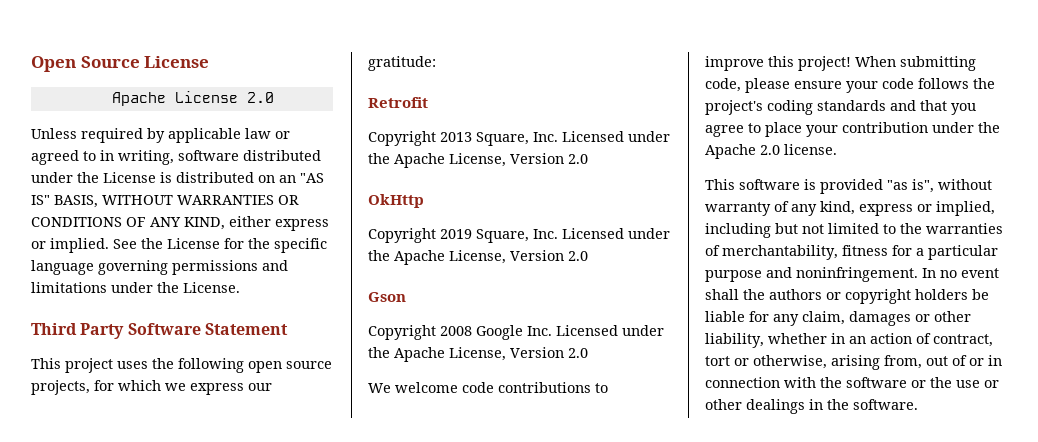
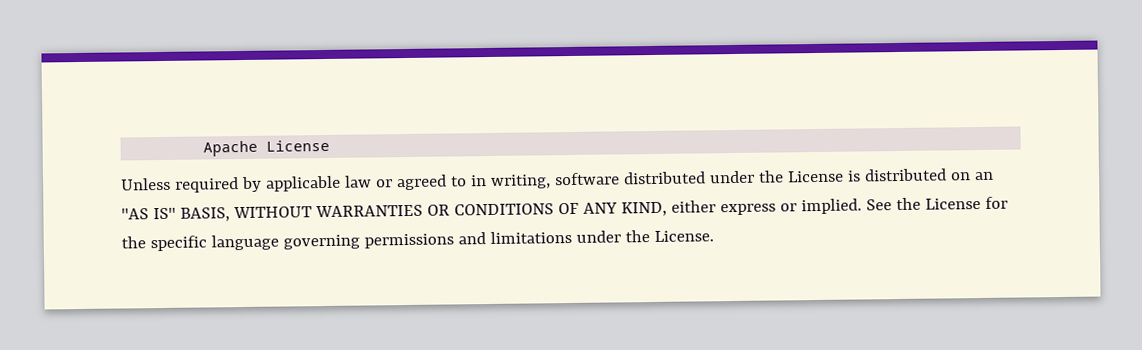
- Open Source License
- Apache License 2.0
+ Apache License
- Third Party Software Statement
- This project uses the following open source projects, for which we express our gratitude:
- Retrofit
- Copyright 2013 Square, Inc. Licensed under the Apache License, Version 2.0
- OkHttp
- Copyright 2019 Square, Inc. Licensed under the Apache License, Version 2.0
- Gson
- Copyright 2008 Google Inc. Licensed under the Apache License, Version 2.0
- We welcome code contributions to improve this project! When submitting code, please ensure your code follows the project's coding standards and that you agree to place your contribution under the Apache 2.0 license.
- This software is provided "as is", without warranty of any kind, express or implied, including but not limited to the warranties of merchantability, fitness for a particular purpose and noninfringement. In no event shall the authors or copyright holders be liable for any claim, damages or other liability, whether in an action of contract, tort or otherwise, arising from, out of or in connection with the software or the use or other dealings in the software.

